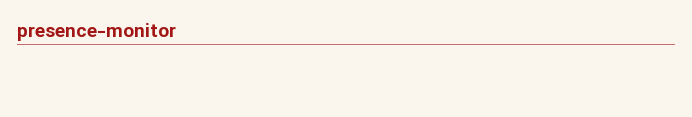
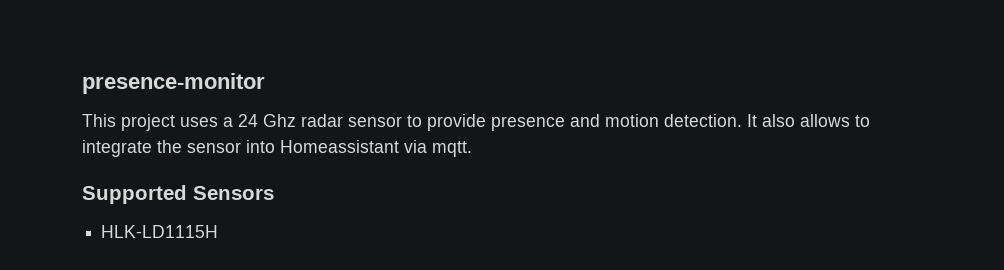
+ This project uses a 24 Ghz radar sensor to provide presence and motion detection. It also allows to integrate the sensor into Homeassistant via mqtt.
+ Supported Sensors
+ HLK-LD1115H

